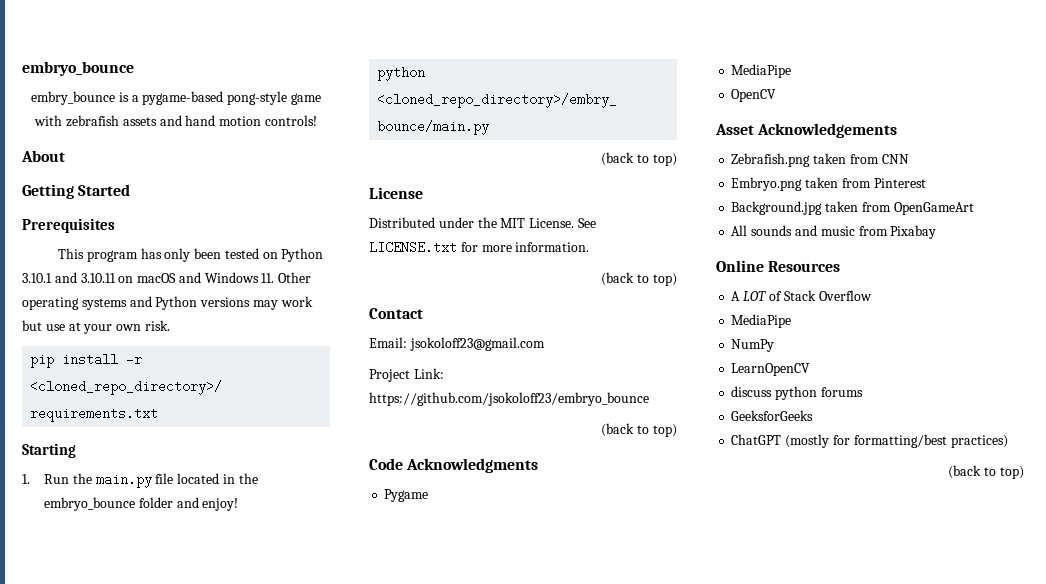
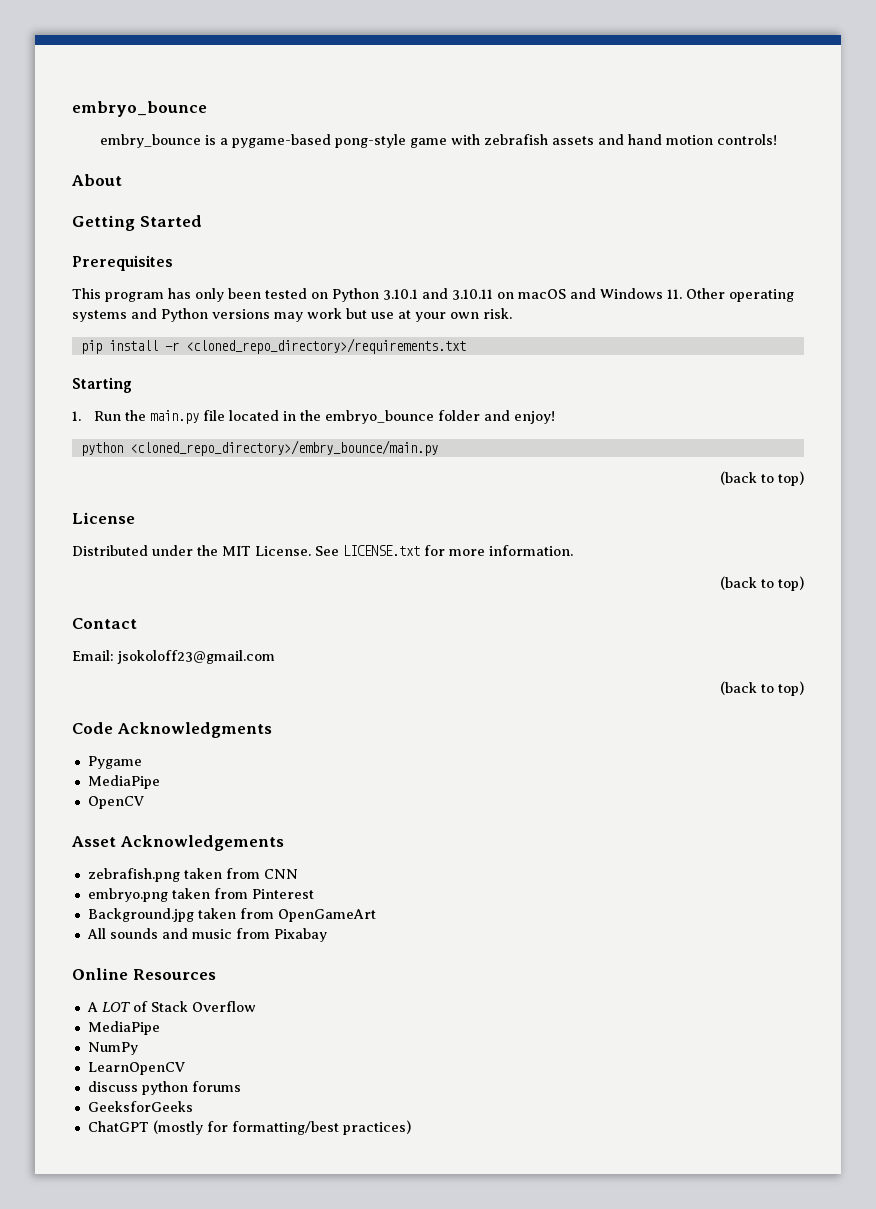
- Project Link: https://github.com/jsokoloff23/embryo_bounce
- Zebrafish.png taken from CNN
+ zebrafish.png taken from CNN
- Embryo.png taken from Pinterest
+ embryo.png taken from Pinterest
  ChatGPT (mostly for formatting/best practices)
- (back to top)

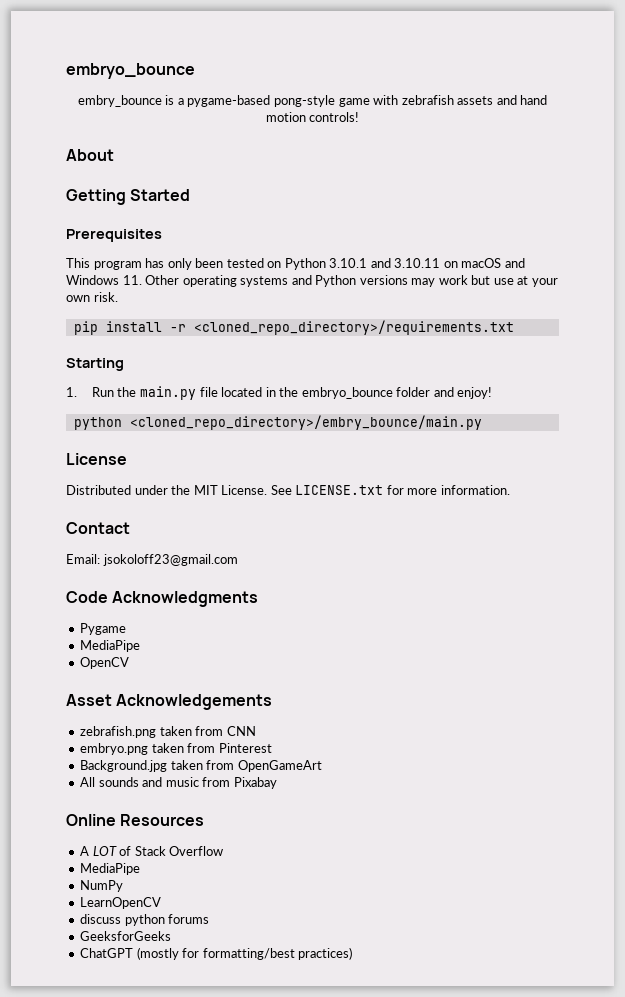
  python <cloned_repo_directory>/embry_bounce/main.py
- (back to top)
  See LICENSE.txt for more information.
- (back to top)
  Email: jsokoloff23@gmail.com
- (back to top)

